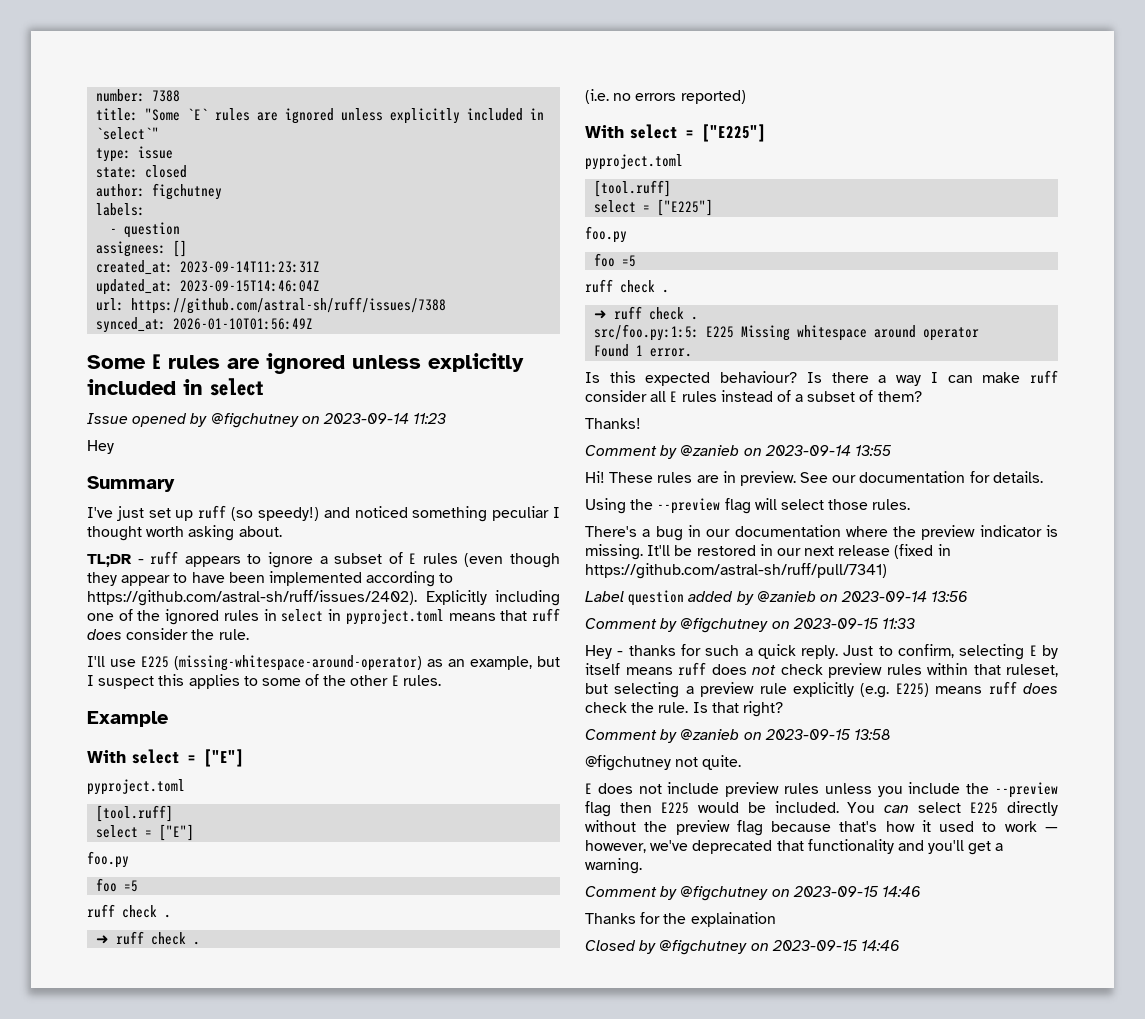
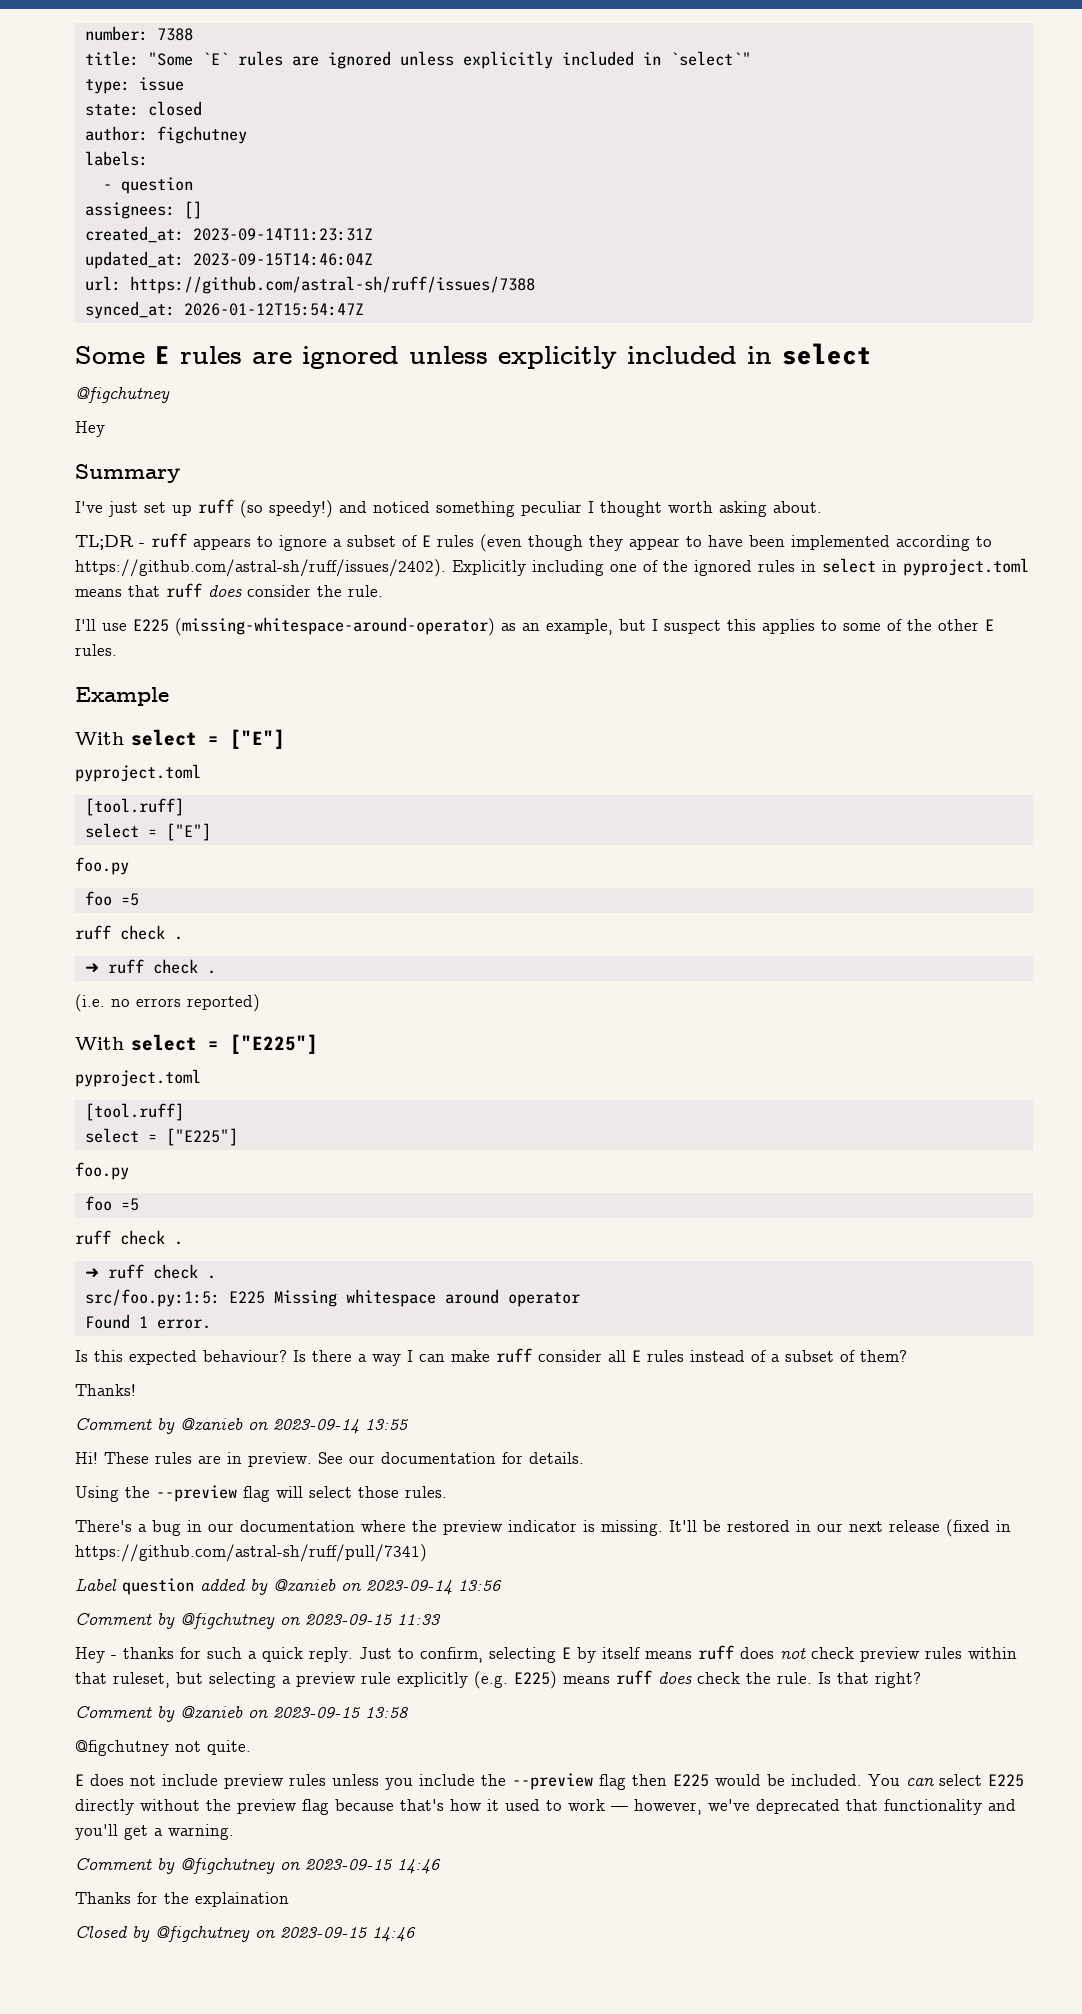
- synced_at: 2026-01-10T01:56:49Z
+ synced_at: 2026-01-12T15:54:47Z
  Some E rules are ignored unless explicitly included in select
- Issue opened by @figchutney on 2023-09-14 11:23
+ @figchutney

